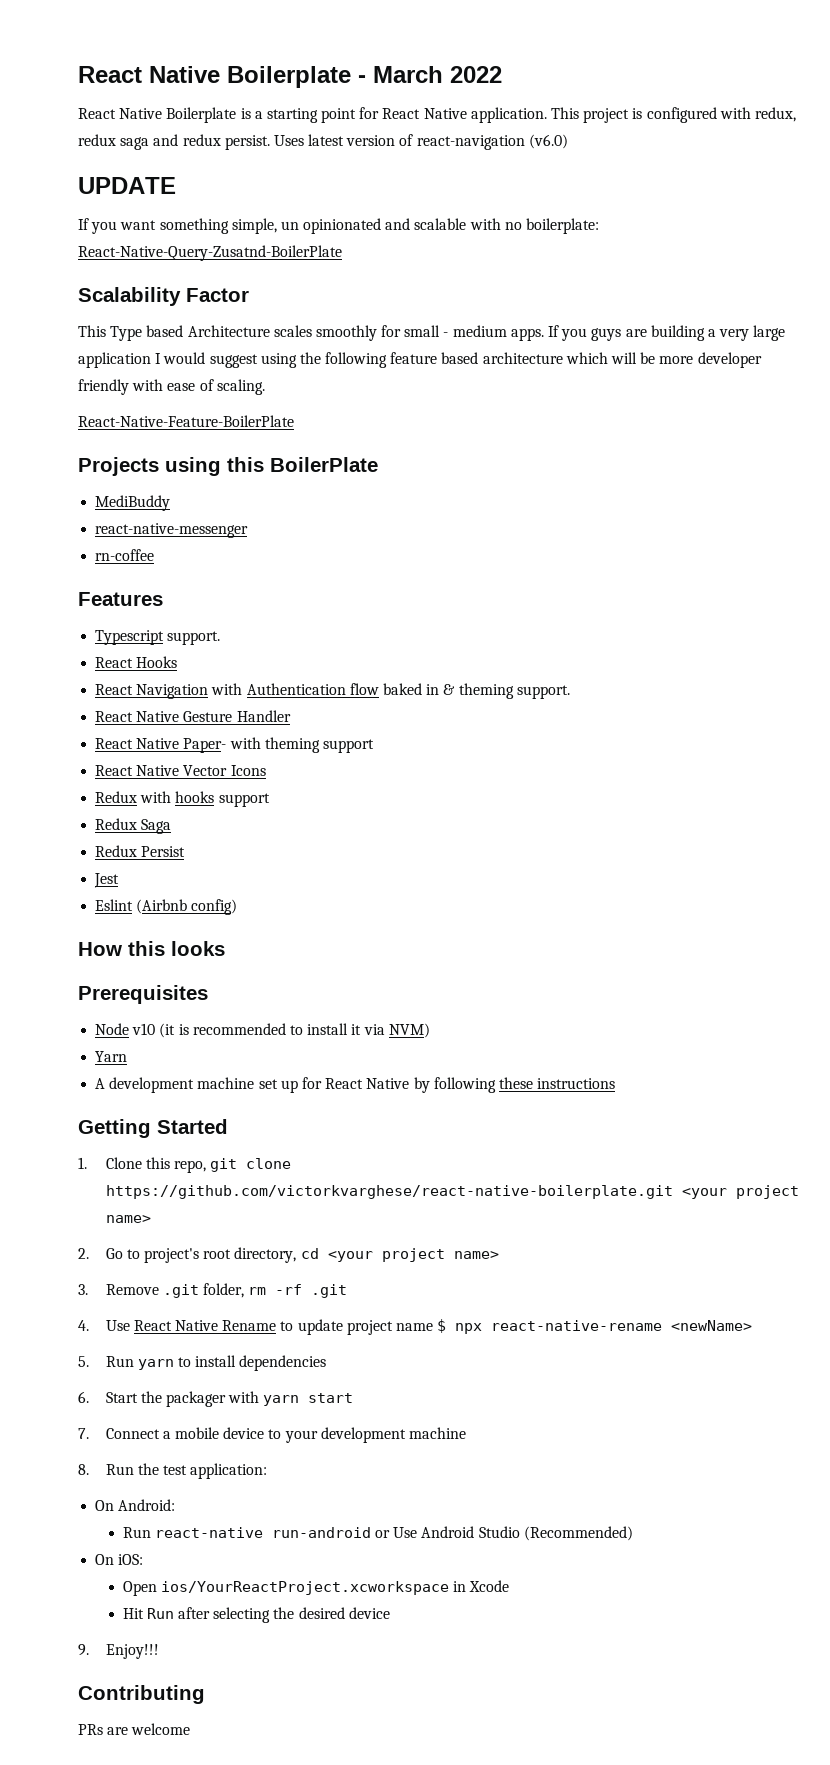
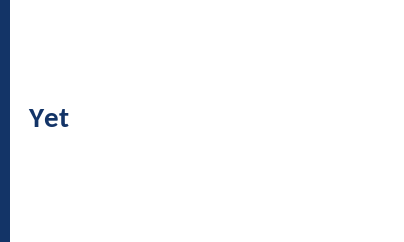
- React Native Boilerplate - March 2022
- React Native Boilerplate is a starting point for React Native application. This project is configured with redux, redux saga and redux persist. Uses latest version of react-navigation (v6.0)
- UPDATE
- If you want something simple, un opinionated and scalable with no boilerplate: React-Native-Query-Zusatnd-BoilerPlate
- Scalability Factor
- This Type based Architecture scales smoothly for small - medium apps. If you guys are building a very large application I would suggest using the following feature based architecture which will be more developer friendly with ease of scaling.
- React-Native-Feature-BoilerPlate
- Projects using this BoilerPlate
- MediBuddy
- react-native-messenger
- rn-coffee
- Features
- Typescript support.
- React Hooks
- React Navigation with Authentication flow baked in & theming support.
- React Native Gesture Handler
- React Native Paper- with theming support
- React Native Vector Icons
- Redux with hooks support
- Redux Saga
- Redux Persist
- Jest
- Eslint (Airbnb config)
- How this looks
- Prerequisites
- Node v10 (it is recommended to install it via NVM)
- Yarn
- A development machine set up for React Native by following these instructions
- Getting Started
- 1. Clone this repo, git clone https://github.com/victorkvarghese/react-native-boilerplate.git <your project name>
- 2. Go to project's root directory, cd <your project name>
- 3. Remove .git folder, rm -rf .git
- 4. Use React Native Rename to update project name $ npx react-native-rename <newName>
- 5. Run yarn to install dependencies
- 6. Start the packager with yarn start
- 7. Connect a mobile device to your development machine
- 8. Run the test application:
- On Android:
- Run react-native run-android or Use Android Studio (Recommended)
- On iOS:
- Open ios/YourReactProject.xcworkspace in Xcode
- Hit Run after selecting the desired device
- 9. Enjoy!!!
- Contributing
- PRs are welcome
+ Yet

